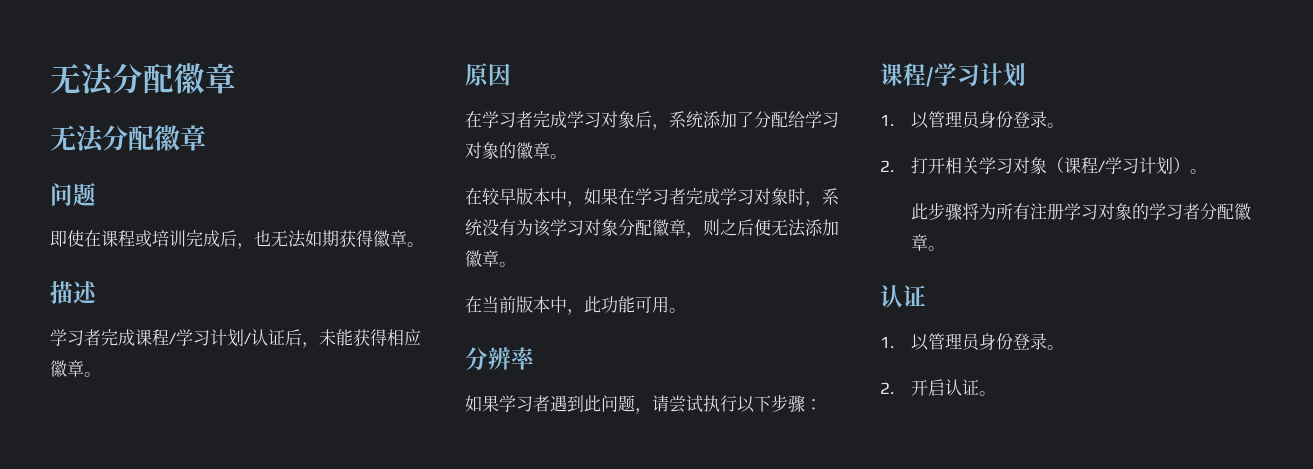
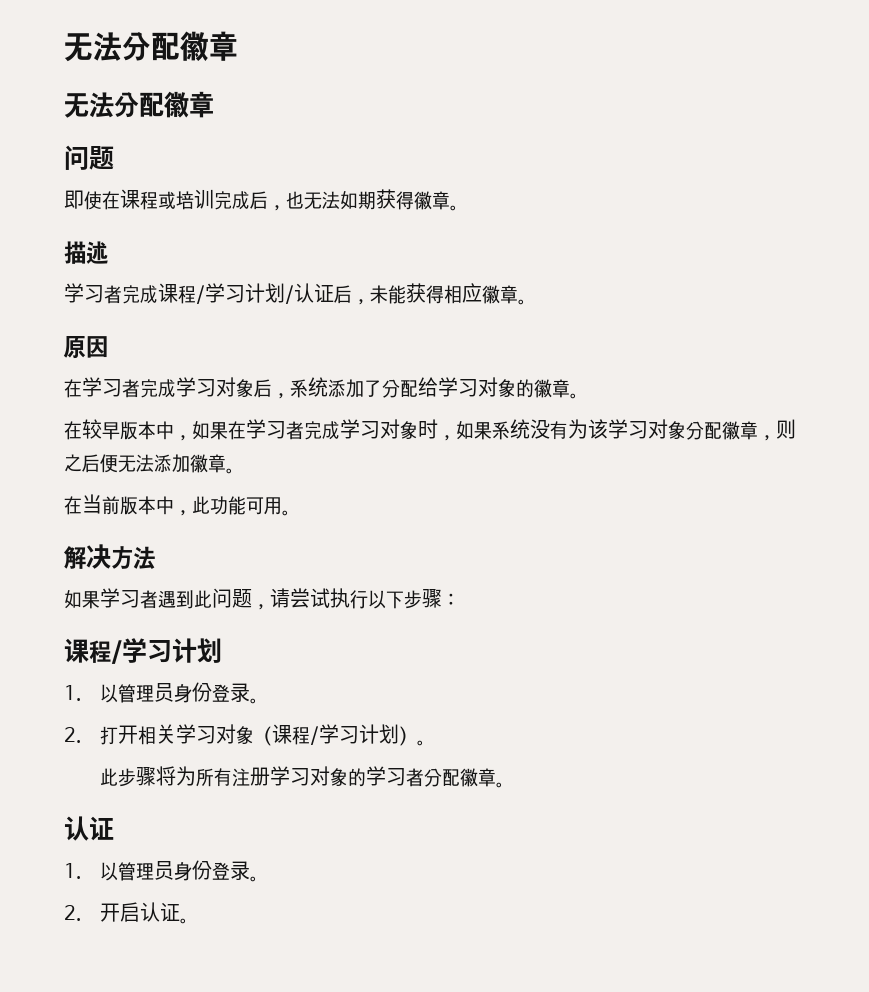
- 在较早版本中，如果在学习者完成学习对象时，系统没有为该学习对象分配徽章，则之后便无法添加徽章。
+ 在较早版本中，如果在学习者完成学习对象时，如果系统没有为该学习对象分配徽章，则之后便无法添加徽章。
- 分辨率
+ 解决方法

